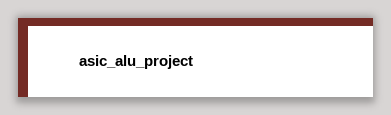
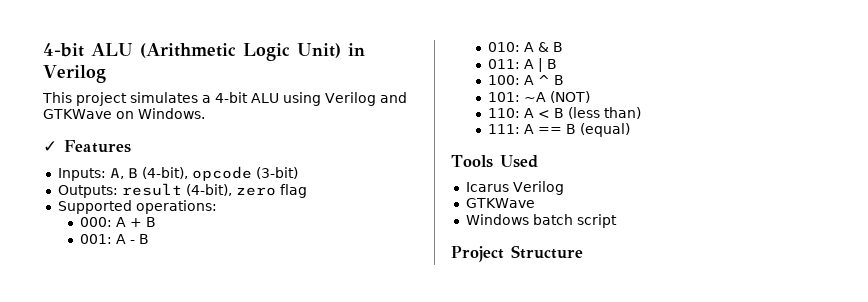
- asic_alu_project
+ 4-bit ALU (Arithmetic Logic Unit) in Verilog
+ This project simulates a 4-bit ALU using Verilog and GTKWave on Windows.
+ ✓ Features
+ Inputs: A, B (4-bit), opcode (3-bit)
+ Outputs: result (4-bit), zero flag
+ Supported operations:
+ 000: A + B
+ 001: A - B
+ 010: A & B
+ 011: A | B
+ 100: A ^ B
+ 101: ~A (NOT)
+ 110: A < B (less than)
+ 111: A == B (equal)
+ Tools Used
+ Icarus Verilog
+ GTKWave
+ Windows batch script
+ Project Structure

